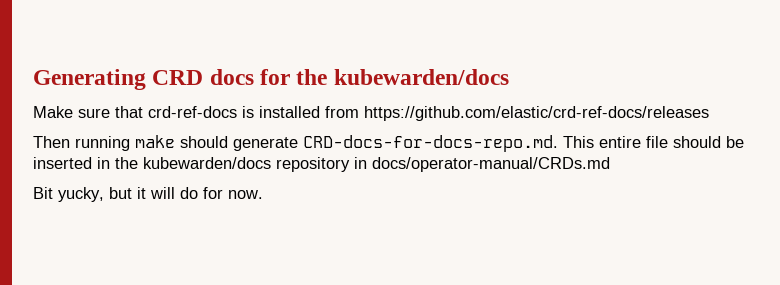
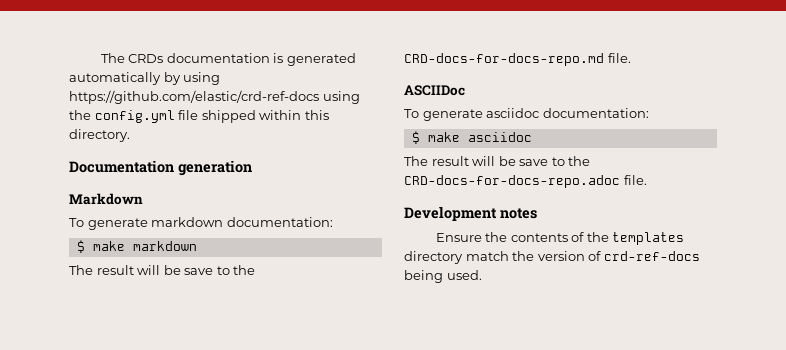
- Generating CRD docs for the kubewarden/docs
- Make sure that crd-ref-docs is installed from https://github.com/elastic/crd-ref-docs/releases
- Then running make should generate CRD-docs-for-docs-repo.md. This entire file should be inserted in the kubewarden/docs repository in docs/operator-manual/CRDs.md
- Bit yucky, but it will do for now.
+ The CRDs documentation is generated automatically by using https://github.com/elastic/crd-ref-docs using the config.yml file shipped within this directory.
+ Documentation generation
+ Markdown
+ To generate markdown documentation:
+ $ make markdown
+ The result will be save to the CRD-docs-for-docs-repo.md file.
+ ASCIIDoc
+ To generate asciidoc documentation:
+ $ make asciidoc
+ The result will be save to the CRD-docs-for-docs-repo.adoc file.
+ Development notes
+ Ensure the contents of the templates directory match the version of crd-ref-docs being used.

